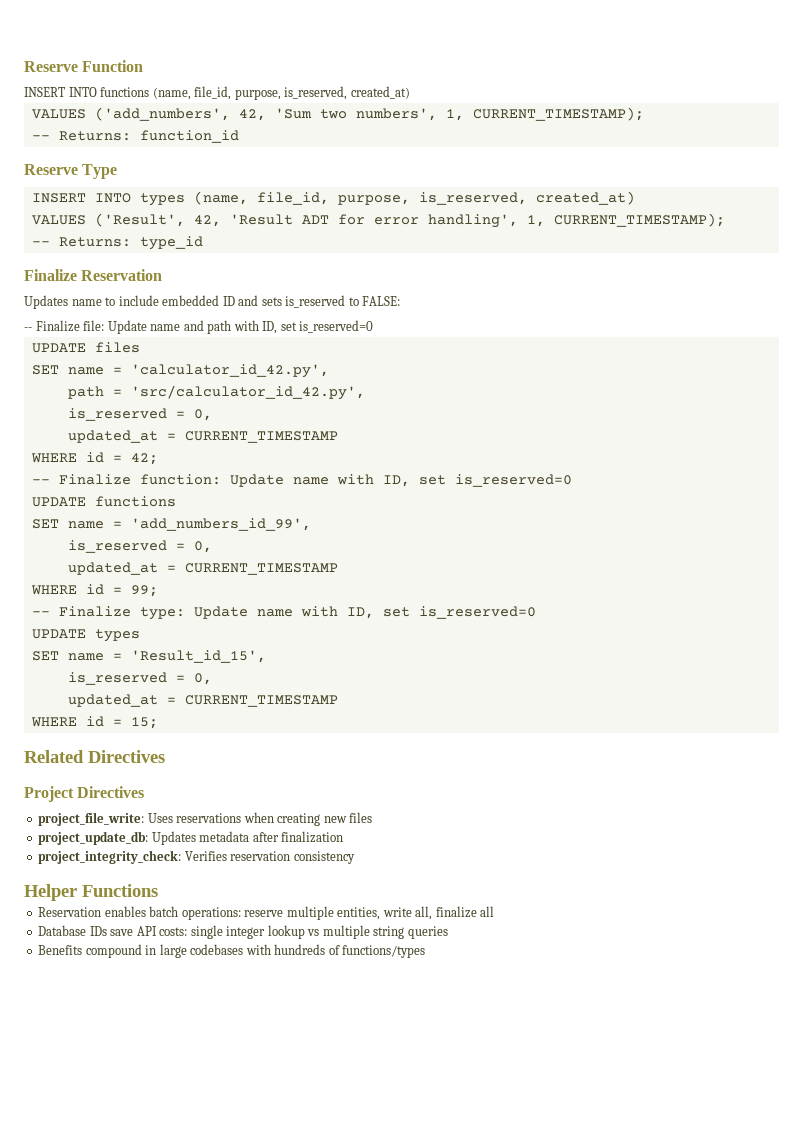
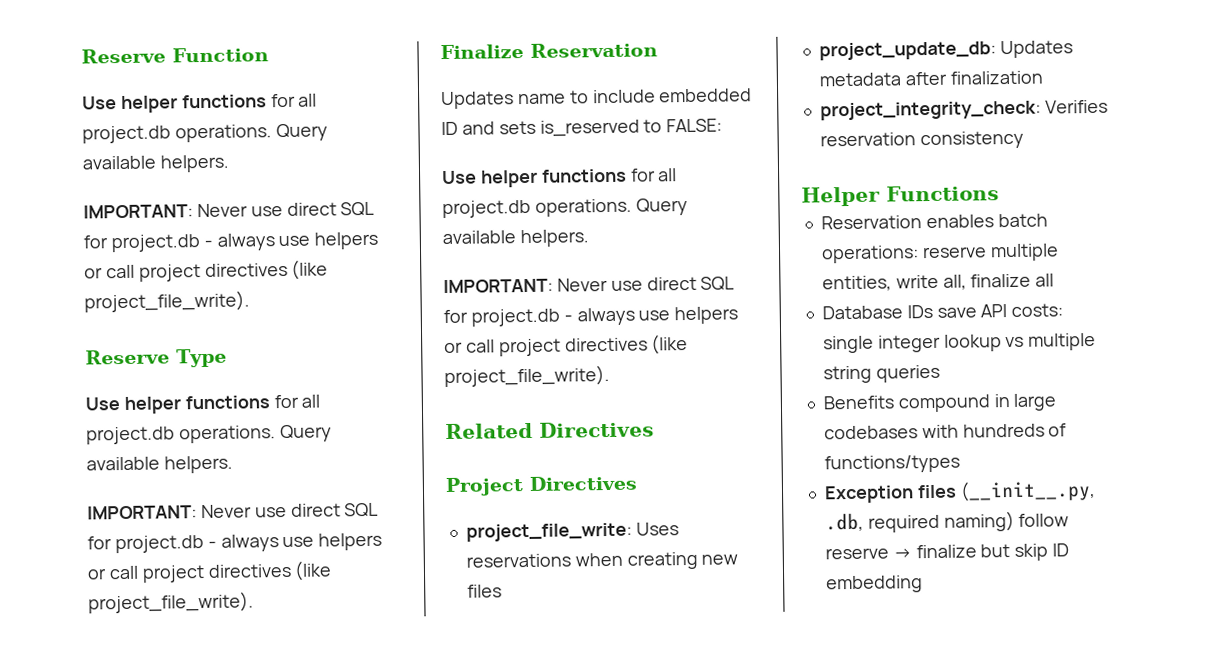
  Reserve Function
- INSERT INTO functions (name, file_id, purpose, is_reserved, created_at)
- VALUES ('add_numbers', 42, 'Sum two numbers', 1, CURRENT_TIMESTAMP);
- -- Returns: function_id
+ Use helper functions for all project.db operations. Query available helpers.
+ IMPORTANT: Never use direct SQL for project.db - always use helpers or call project directives (like project_file_write).
  Reserve Type
- INSERT INTO types (name, file_id, purpose, is_reserved, created_at)
- VALUES ('Result', 42, 'Result ADT for error handling', 1, CURRENT_TIMESTAMP);
- -- Returns: type_id
+ Use helper functions for all project.db operations. Query available helpers.
+ IMPORTANT: Never use direct SQL for project.db - always use helpers or call project directives (like project_file_write).
  Updates name to include embedded ID and sets is_reserved to FALSE:
- -- Finalize file: Update name and path with ID, set is_reserved=0
- UPDATE files
- SET name = 'calculator_id_42.py',
- path = 'src/calculator_id_42.py',
- is_reserved = 0,
- updated_at = CURRENT_TIMESTAMP
- WHERE id = 42;
- -- Finalize function: Update name with ID, set is_reserved=0
- UPDATE functions
- SET name = 'add_numbers_id_99',
- is_reserved = 0,
- updated_at = CURRENT_TIMESTAMP
- WHERE id = 99;
- -- Finalize type: Update name with ID, set is_reserved=0
- UPDATE types
- SET name = 'Result_id_15',
- is_reserved = 0,
- updated_at = CURRENT_TIMESTAMP
- WHERE id = 15;
+ Use helper functions for all project.db operations. Query available helpers.
+ IMPORTANT: Never use direct SQL for project.db - always use helpers or call project directives (like project_file_write).
+ Exception files (__init__.py, .db, required naming) follow reserve → finalize but skip ID embedding

